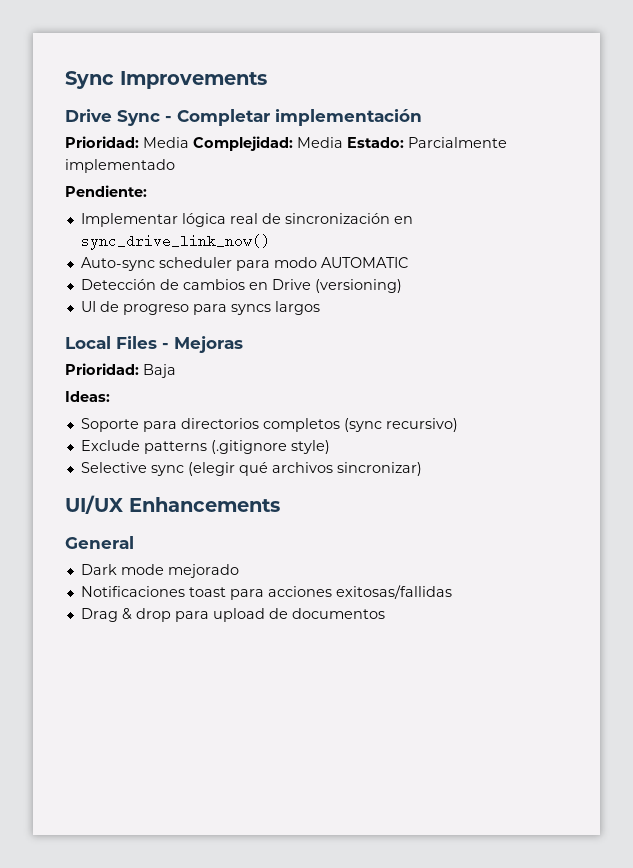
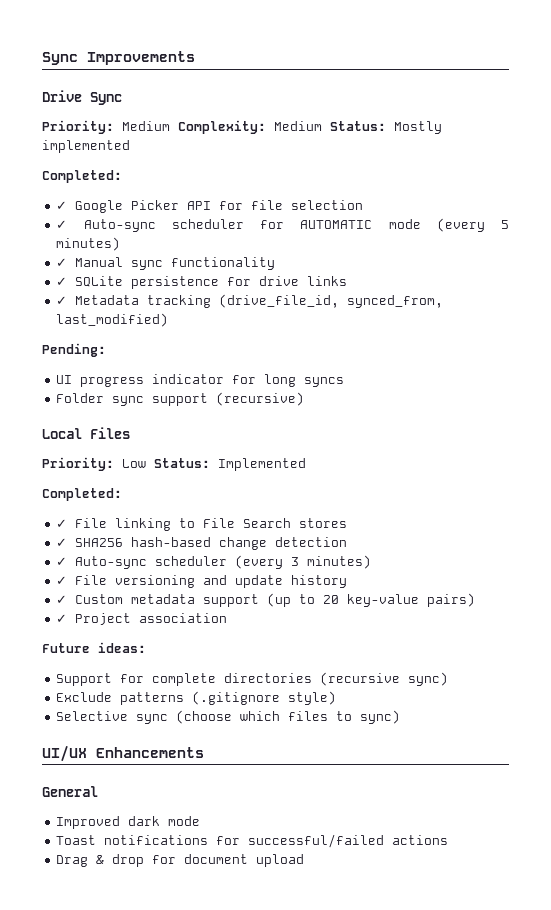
- Drive Sync - Completar implementación
- Prioridad: Media Complejidad: Media Estado: Parcialmente implementado
- Pendiente:
- Implementar lógica real de sincronización en sync_drive_link_now()
- Auto-sync scheduler para modo AUTOMATIC
- Detección de cambios en Drive (versioning)
- UI de progreso para syncs largos
- Local Files - Mejoras
- Prioridad: Baja
- Ideas:
- Soporte para directorios completos (sync recursivo)
+ Drive Sync
+ Priority: Medium Complexity: Medium Status: Mostly implemented
+ Completed:
+ ✓ Google Picker API for file selection
+ ✓ Auto-sync scheduler for AUTOMATIC mode (every 5 minutes)
+ ✓ Manual sync functionality
+ ✓ SQLite persistence for drive links
+ ✓ Metadata tracking (drive_file_id, synced_from, last_modified)
+ Pending:
+ UI progress indicator for long syncs
+ Folder sync support (recursive)
+ Local Files
+ Priority: Low Status: Implemented
+ Completed:
+ ✓ File linking to File Search stores
+ ✓ SHA256 hash-based change detection
+ ✓ Auto-sync scheduler (every 3 minutes)
+ ✓ File versioning and update history
+ ✓ Custom metadata support (up to 20 key-value pairs)
+ ✓ Project association
+ Future ideas:
+ Support for complete directories (recursive sync)
- Selective sync (elegir qué archivos sincronizar)
+ Selective sync (choose which files to sync)
- Dark mode mejorado
- Notificaciones toast para acciones exitosas/fallidas
+ Improved dark mode
+ Toast notifications for successful/failed actions
- Drag & drop para upload de documentos
+ Drag & drop for document upload

